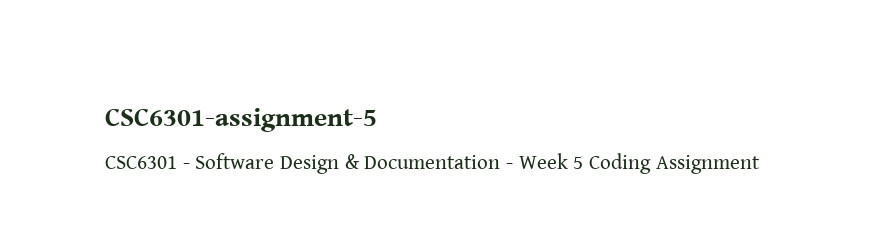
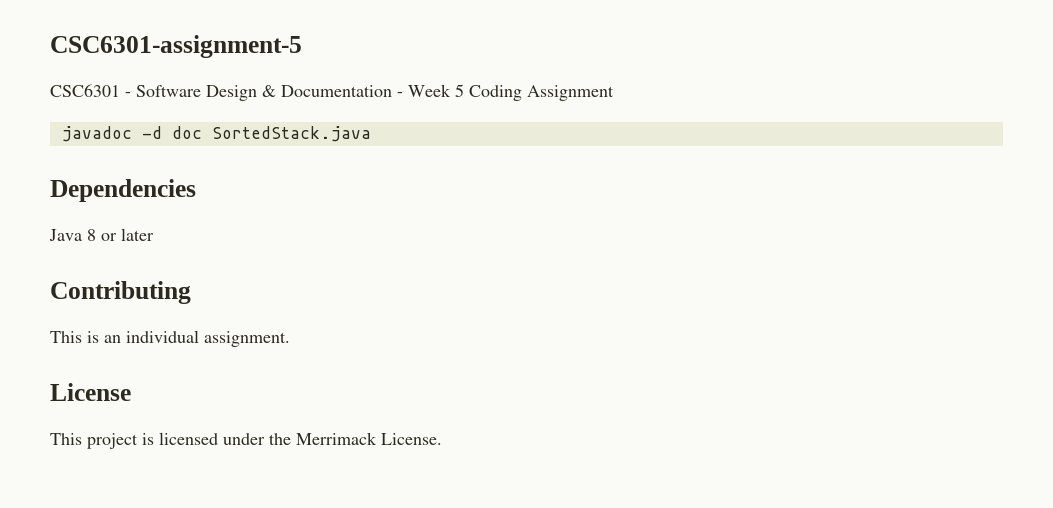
+ javadoc -d doc SortedStack.java
+ Dependencies
+ Java 8 or later
+ Contributing
+ This is an individual assignment.
+ License
+ This project is licensed under the Merrimack License.

